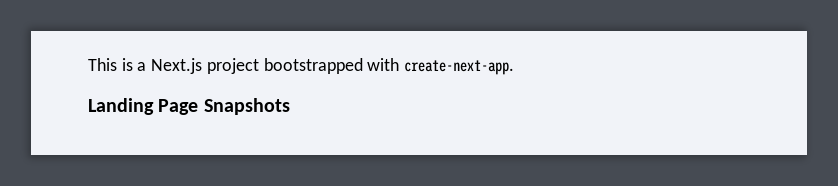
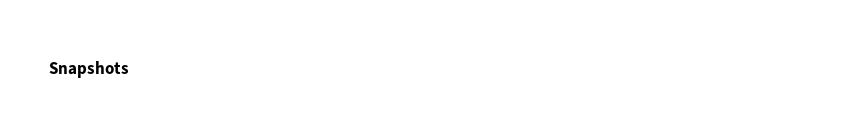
- This is a Next.js project bootstrapped with create-next-app.
- Landing Page Snapshots
+ Snapshots

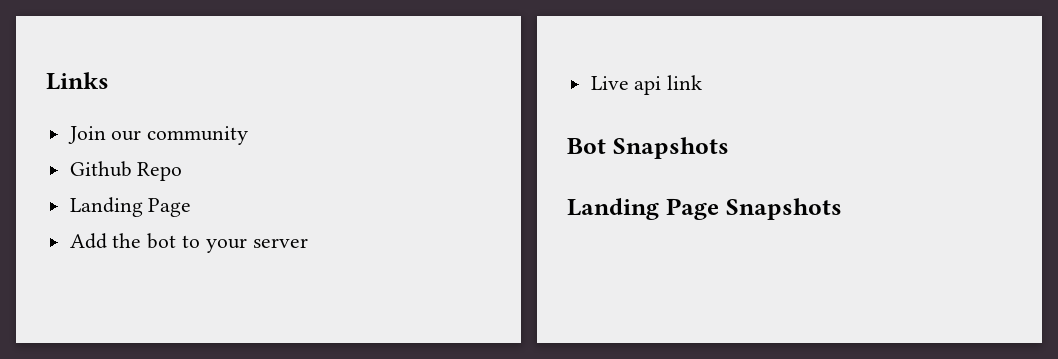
- Snapshots
+ Links
+ Join our community
+ Github Repo
+ Landing Page
+ Add the bot to your server
+ Live api link
+ Bot Snapshots
+ Landing Page Snapshots

